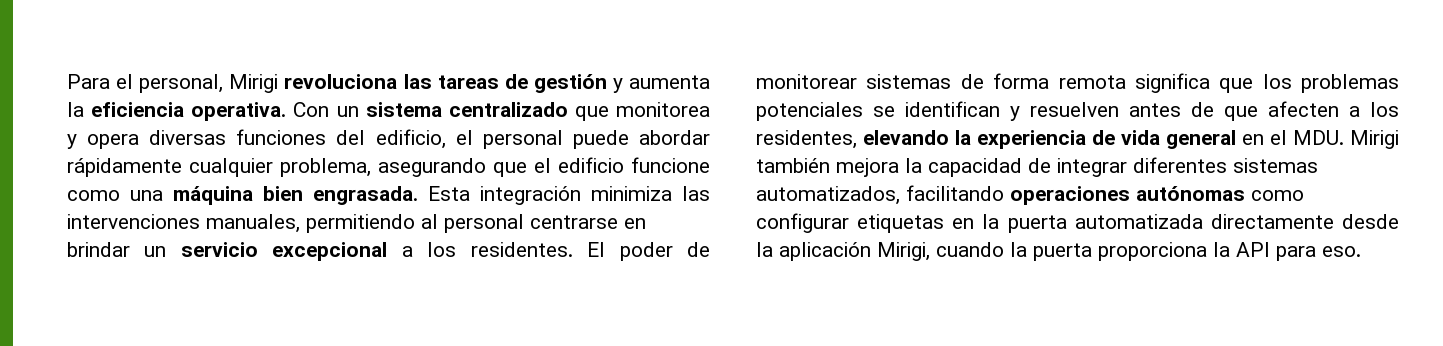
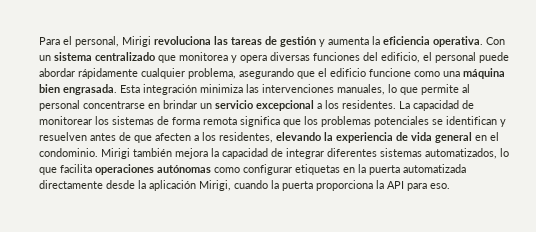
- Esta integración minimiza las intervenciones manuales, permitiendo al personal centrarse en brindar un servicio excepcional a los residentes.
+ Esta integración minimiza las intervenciones manuales, lo que permite al personal concentrarse en brindar un servicio excepcional a los residentes.
- El poder de monitorear sistemas de forma remota significa que los problemas potenciales se identifican y resuelven antes de que afecten a los residentes, elevando la experiencia de vida general en el MDU. Mirigi también mejora la capacidad de integrar diferentes sistemas automatizados, facilitando operaciones autónomas como configurar etiquetas en la puerta automatizada directamente desde la aplicación Mirigi, cuando la puerta proporciona la API para eso.
+ La capacidad de monitorear los sistemas de forma remota significa que los problemas potenciales se identifican y resuelven antes de que afecten a los residentes, elevando la experiencia de vida general en el condominio. Mirigi también mejora la capacidad de integrar diferentes sistemas automatizados, lo que facilita operaciones autónomas como configurar etiquetas en la puerta automatizada directamente desde la aplicación Mirigi, cuando la puerta proporciona la API para eso.

